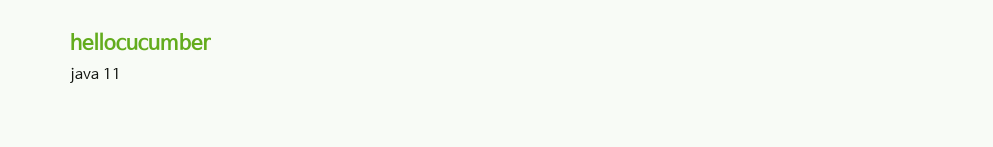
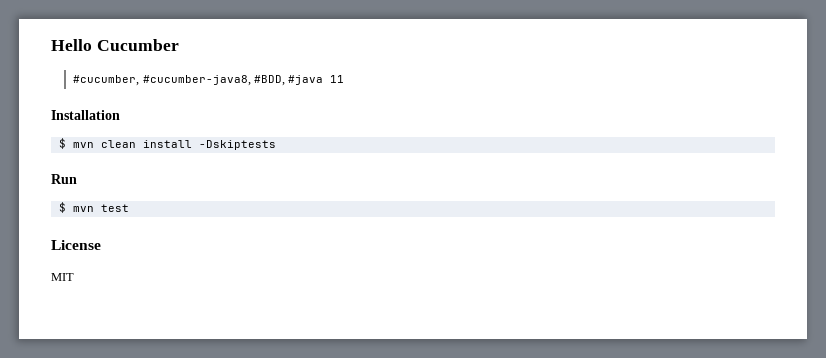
- hellocucumber
- java 11
+ Hello Cucumber
+ #cucumber, #cucumber-java8, #BDD, #java 11
+ Installation
+ $ mvn clean install -Dskiptests
+ Run
+ $ mvn test
+ License
+ MIT

